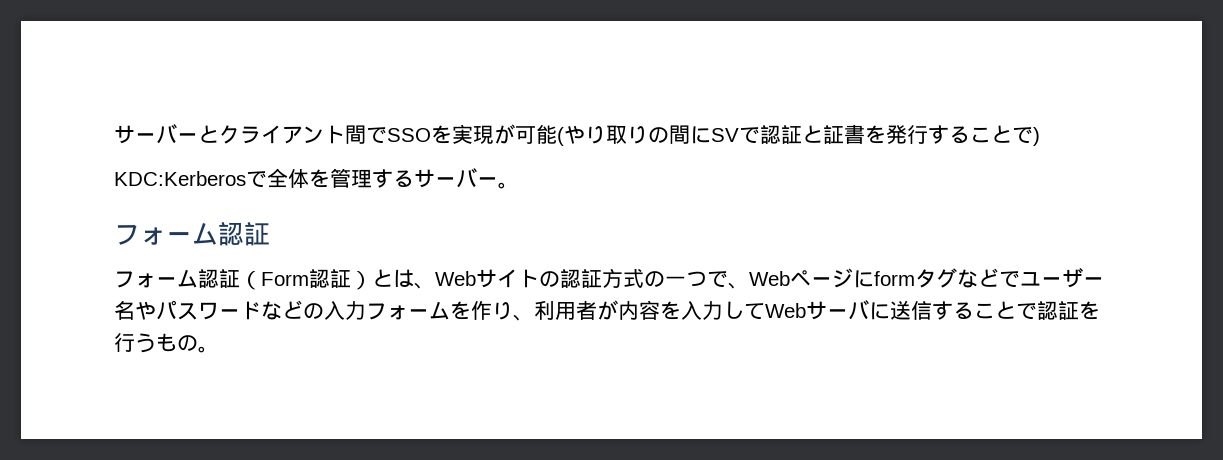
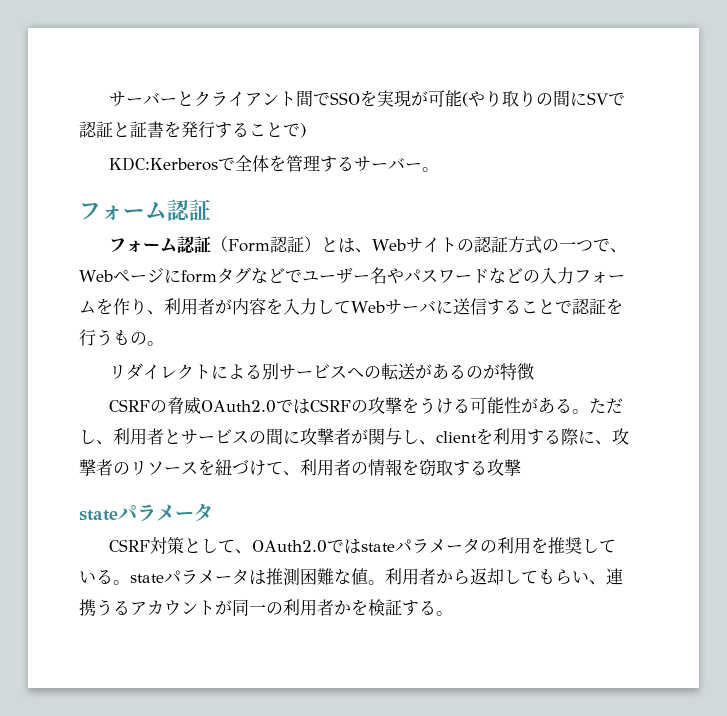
+ リダイレクトによる別サービスへの転送があるのが特徴
+ CSRFの脅威OAuth2.0ではCSRFの攻撃をうける可能性がある。ただし、利用者とサービスの間に攻撃者が関与し、clientを利用する際に、攻撃者のリソースを紐づけて、利用者の情報を窃取する攻撃
+ stateパラメータ
+ CSRF対策として、OAuth2.0ではstateパラメータの利用を推奨している。stateパラメータは推測困難な値。利用者から返却してもらい、連携うるアカウントが同一の利用者かを検証する。

